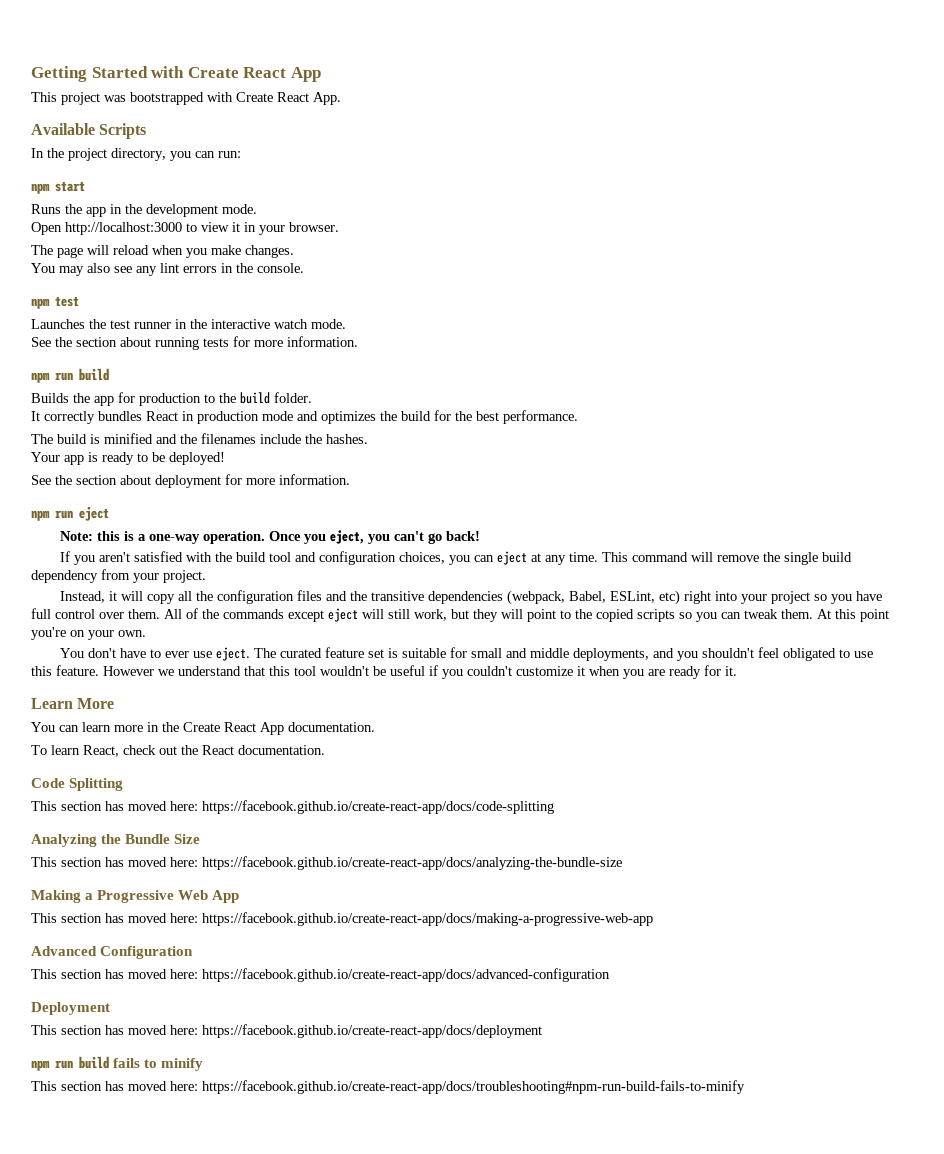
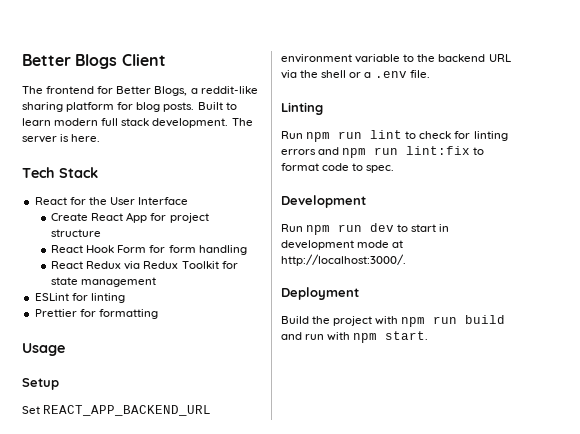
- Getting Started with Create React App
- This project was bootstrapped with Create React App.
- Available Scripts
- In the project directory, you can run:
- npm start
- Runs the app in the development mode.
- Open http://localhost:3000 to view it in your browser.
- The page will reload when you make changes.
- You may also see any lint errors in the console.
- npm test
- Launches the test runner in the interactive watch mode.
- See the section about running tests for more information.
- npm run build
- Builds the app for production to the build folder.
- It correctly bundles React in production mode and optimizes the build for the best performance.
- The build is minified and the filenames include the hashes.
- Your app is ready to be deployed!
- See the section about deployment for more information.
- npm run eject
- Note: this is a one-way operation. Once you eject, you can't go back!
- If you aren't satisfied with the build tool and configuration choices, you can eject at any time. This command will remove the single build dependency from your project.
- Instead, it will copy all the configuration files and the transitive dependencies (webpack, Babel, ESLint, etc) right into your project so you have full control over them. All of the commands except eject will still work, but they will point to the copied scripts so you can tweak them. At this point you're on your own.
- You don't have to ever use eject. The curated feature set is suitable for small and middle deployments, and you shouldn't feel obligated to use this feature. However we understand that this tool wouldn't be useful if you couldn't customize it when you are ready for it.
- Learn More
- You can learn more in the Create React App documentation.
- To learn React, check out the React documentation.
- Code Splitting
- This section has moved here: https://facebook.github.io/create-react-app/docs/code-splitting
- Analyzing the Bundle Size
- This section has moved here: https://facebook.github.io/create-react-app/docs/analyzing-the-bundle-size
- Making a Progressive Web App
- This section has moved here: https://facebook.github.io/create-react-app/docs/making-a-progressive-web-app
- Advanced Configuration
- This section has moved here: https://facebook.github.io/create-react-app/docs/advanced-configuration
+ Better Blogs Client
+ The frontend for Better Blogs, a reddit-like sharing platform for blog posts. Built to learn modern full stack development. The server is here.
+ Tech Stack
+ React for the User Interface
+ Create React App for project structure
+ React Hook Form for form handling
+ React Redux via Redux Toolkit for state management
+ ESLint for linting
+ Prettier for formatting
+ Usage
+ Setup
+ Set REACT_APP_BACKEND_URL environment variable to the backend URL via the shell or a .env file.
+ Linting
+ Run npm run lint to check for linting errors and npm run lint:fix to format code to spec.
+ Development
+ Run npm run dev to start in development mode at http://localhost:3000/.
  Deployment
- This section has moved here: https://facebook.github.io/create-react-app/docs/deployment
- npm run build fails to minify
- This section has moved here: https://facebook.github.io/create-react-app/docs/troubleshooting#npm-run-build-fails-to-minify
+ Build the project with npm run build and run with npm start.

